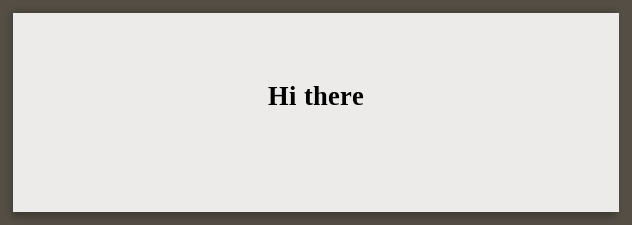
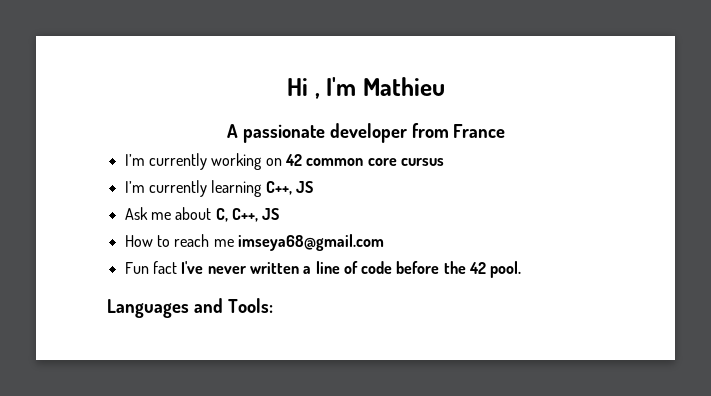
- Hi there
+ Hi , I'm Mathieu
+ A passionate developer from France
+ I’m currently working on 42 common core cursus
+ I’m currently learning C++, JS
+ Ask me about C, C++, JS
+ How to reach me imseya68@gmail.com
+ Fun fact I've never written a line of code before the 42 pool.
+ Languages and Tools:

